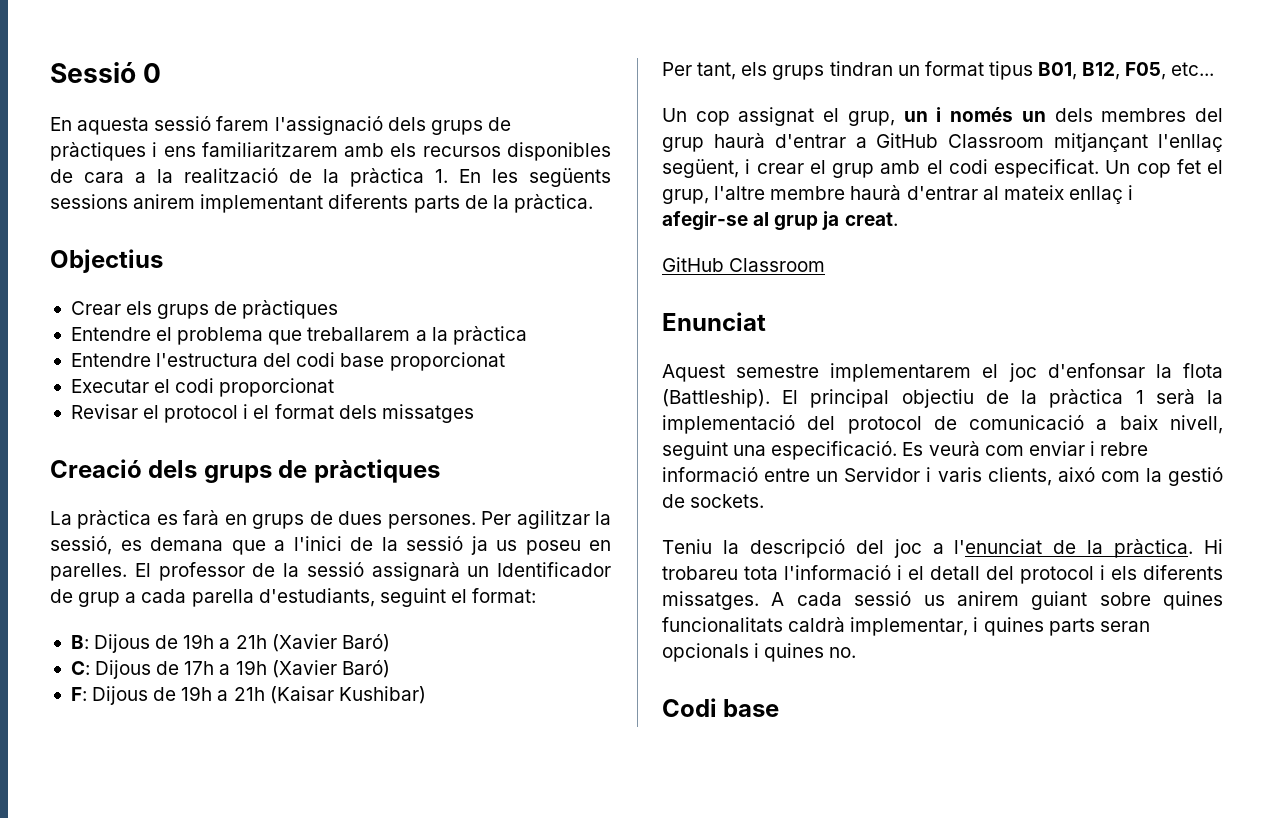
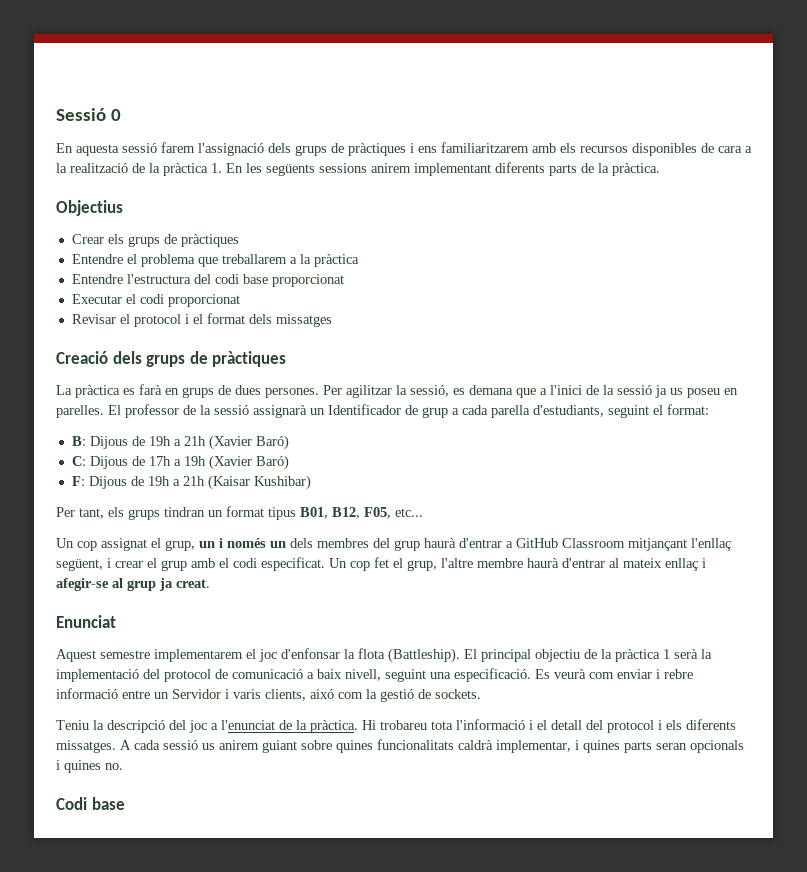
  Un cop fet el grup, l'altre membre haurà d'entrar al mateix enllaç i afegir-se al grup ja creat.
- GitHub Classroom

